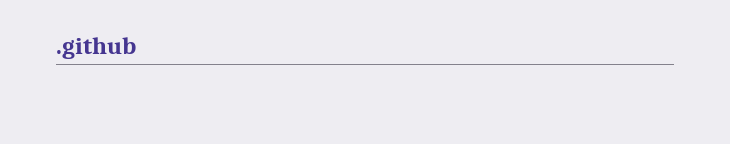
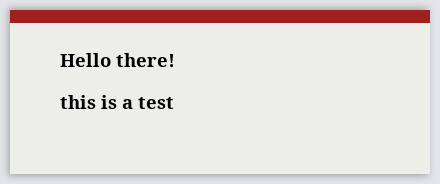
- .github
+ Hello there!
+ this is a test

